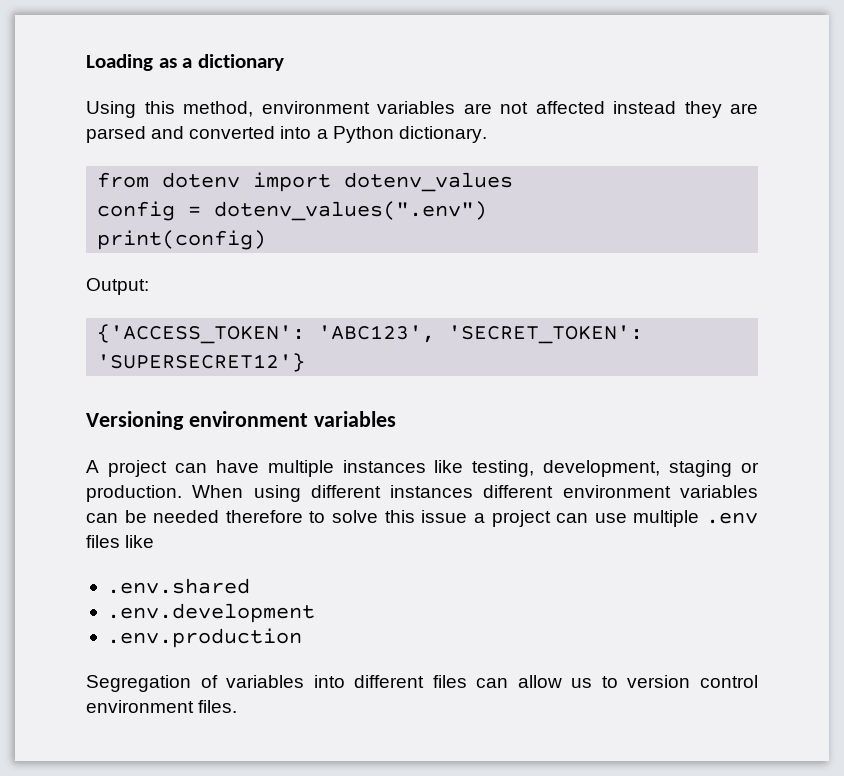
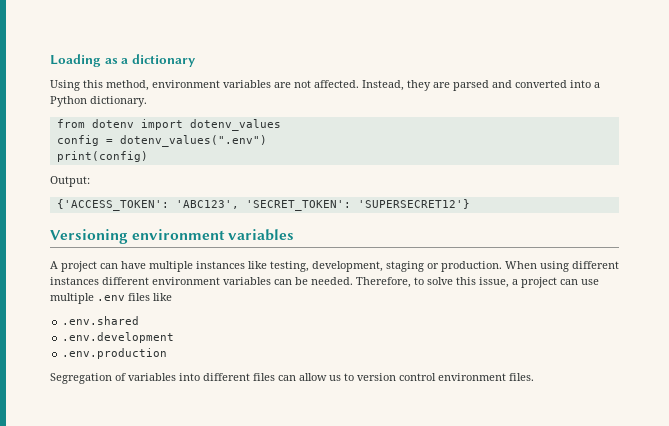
- Using this method, environment variables are not affected instead they are parsed and converted into a Python dictionary.
+ Using this method, environment variables are not affected. Instead, they are parsed and converted into a Python dictionary.
- When using different instances different environment variables can be needed therefore to solve this issue a project can use multiple .env files like
+ When using different instances different environment variables can be needed. Therefore, to solve this issue, a project can use multiple .env files like

